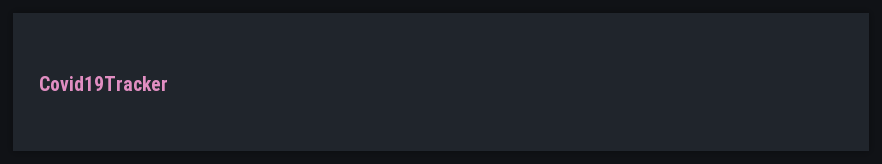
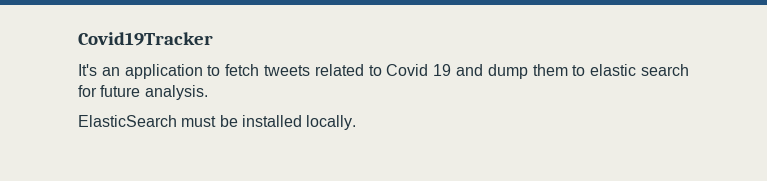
+ It's an application to fetch tweets related to Covid 19 and dump them to elastic search for future analysis.
+ ElasticSearch must be installed locally.

